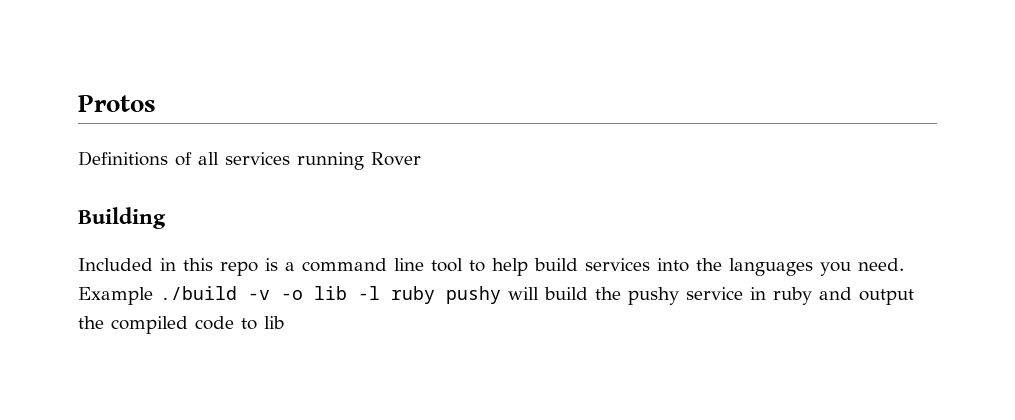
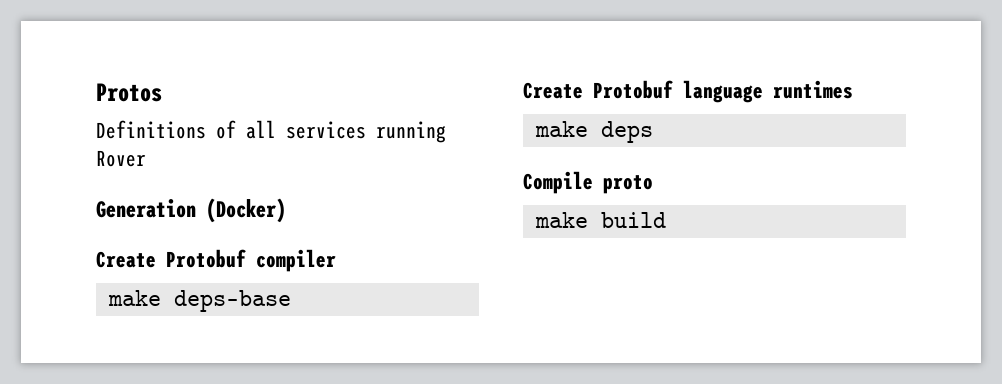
- Building
- Included in this repo is a command line tool to help build services into the languages you need. Example ./build -v -o lib -l ruby pushy will build the pushy service in ruby and output the compiled code to lib
+ Generation (Docker)
+ Create Protobuf compiler
+ make deps-base
+ Create Protobuf language runtimes
+ make deps
+ Compile proto
+ make build

